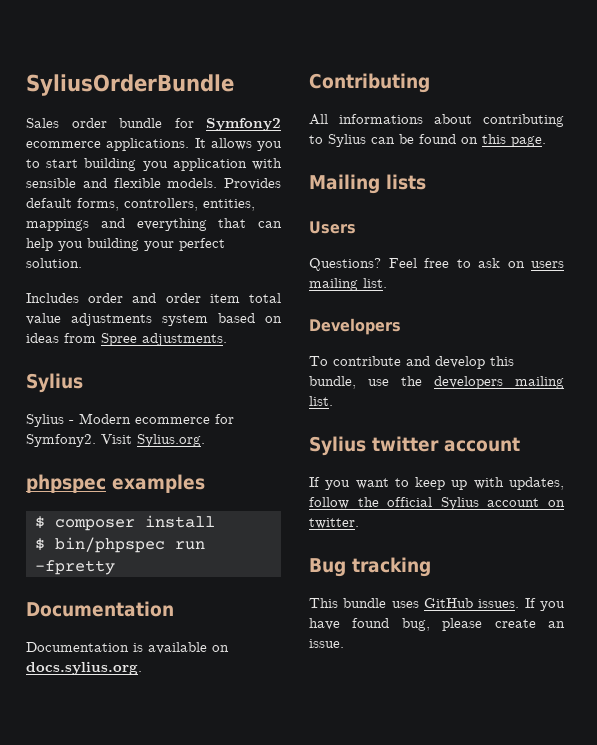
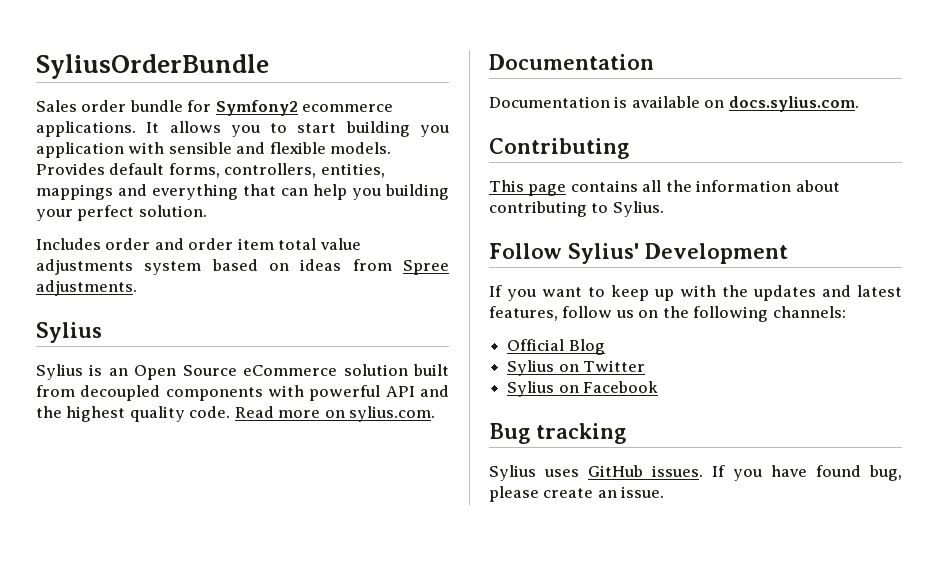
- Sylius - Modern ecommerce for Symfony2. Visit Sylius.org.
- phpspec examples
- $ composer install
- $ bin/phpspec run -fpretty
+ Sylius is an Open Source eCommerce solution built from decoupled components with powerful API and the highest quality code. Read more on sylius.com.
- Documentation is available on docs.sylius.org.
+ Documentation is available on docs.sylius.com.
- All informations about contributing to Sylius can be found on this page.
- Mailing lists
- Users
- Questions? Feel free to ask on users mailing list.
- Developers
- To contribute and develop this bundle, use the developers mailing list.
- Sylius twitter account
+ This page contains all the information about contributing to Sylius.
+ Follow Sylius' Development
- If you want to keep up with updates, follow the official Sylius account on twitter.
+ If you want to keep up with the updates and latest features, follow us on the following channels:
+ Official Blog
+ Sylius on Twitter
+ Sylius on Facebook
- This bundle uses GitHub issues.
+ Sylius uses GitHub issues.

